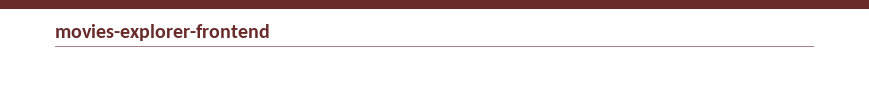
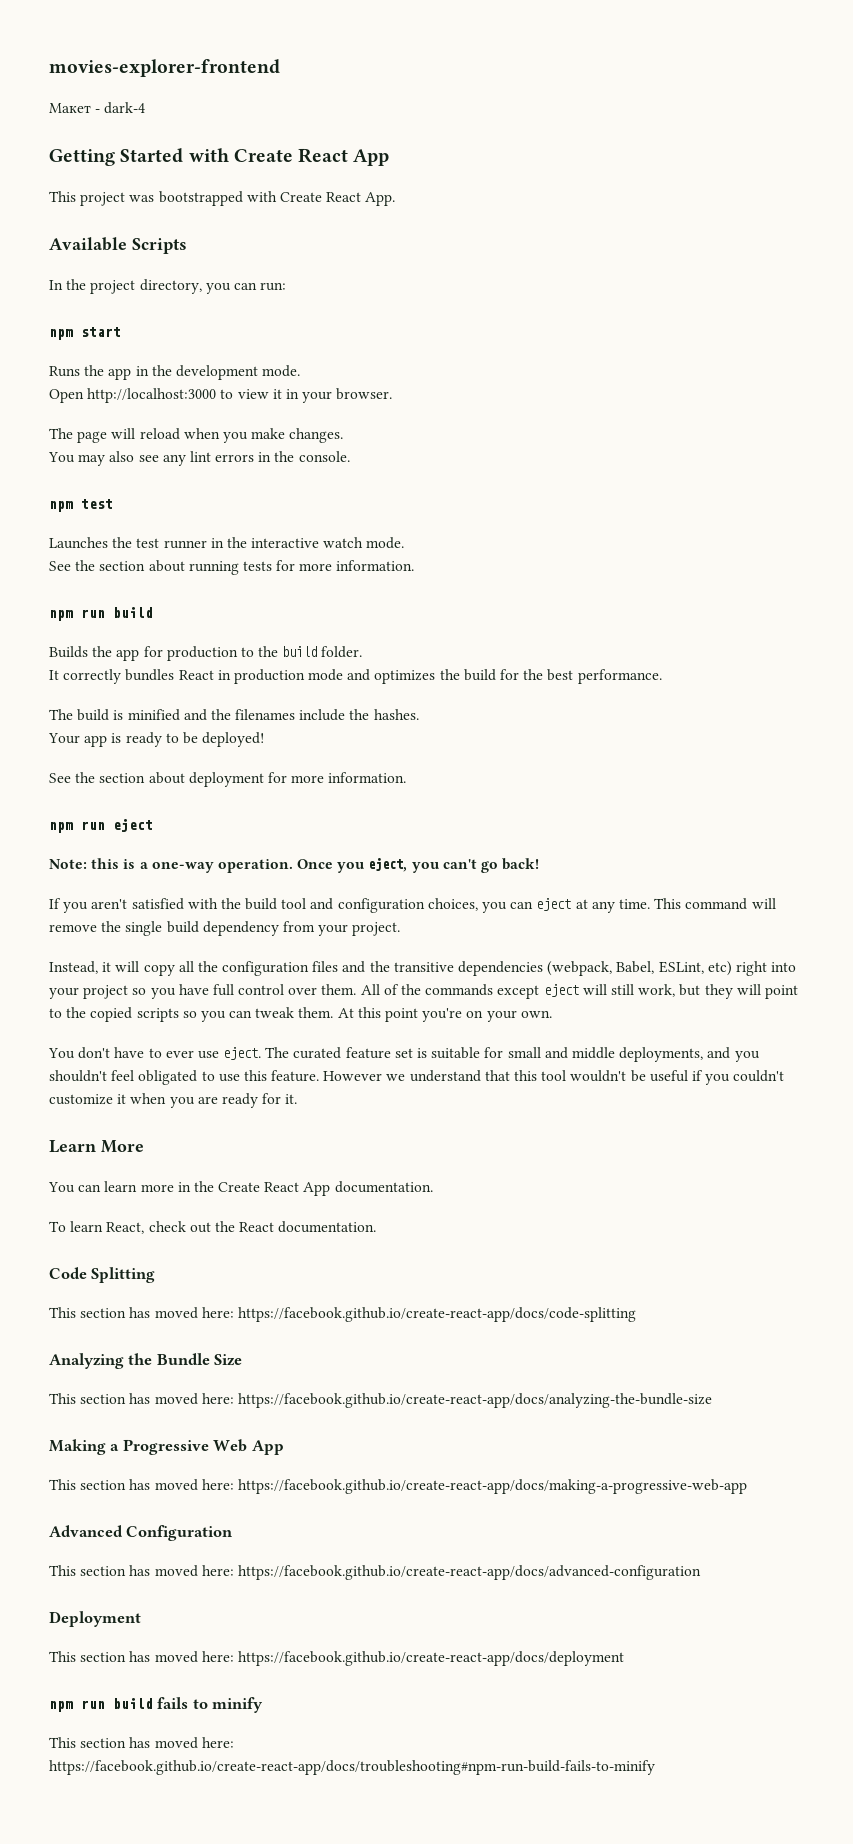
+ Макет - dark-4
+ Getting Started with Create React App
+ This project was bootstrapped with Create React App.
+ Available Scripts
+ In the project directory, you can run:
+ npm start
+ Runs the app in the development mode.
+ Open http://localhost:3000 to view it in your browser.
+ The page will reload when you make changes.
+ You may also see any lint errors in the console.
+ npm test
+ Launches the test runner in the interactive watch mode.
+ See the section about running tests for more information.
+ npm run build
+ Builds the app for production to the build folder.
+ It correctly bundles React in production mode and optimizes the build for the best performance.
+ The build is minified and the filenames include the hashes.
+ Your app is ready to be deployed!
+ See the section about deployment for more information.
+ npm run eject
+ Note: this is a one-way operation. Once you eject, you can't go back!
+ If you aren't satisfied with the build tool and configuration choices, you can eject at any time. This command will remove the single build dependency from your project.
+ Instead, it will copy all the configuration files and the transitive dependencies (webpack, Babel, ESLint, etc) right into your project so you have full control over them. All of the commands except eject will still work, but they will point to the copied scripts so you can tweak them. At this point you're on your own.
+ You don't have to ever use eject. The curated feature set is suitable for small and middle deployments, and you shouldn't feel obligated to use this feature. However we understand that this tool wouldn't be useful if you couldn't customize it when you are ready for it.
+ Learn More
+ You can learn more in the Create React App documentation.
+ To learn React, check out the React documentation.
+ Code Splitting
+ This section has moved here: https://facebook.github.io/create-react-app/docs/code-splitting
+ Analyzing the Bundle Size
+ This section has moved here: https://facebook.github.io/create-react-app/docs/analyzing-the-bundle-size
+ Making a Progressive Web App
+ This section has moved here: https://facebook.github.io/create-react-app/docs/making-a-progressive-web-app
+ Advanced Configuration
+ This section has moved here: https://facebook.github.io/create-react-app/docs/advanced-configuration
+ Deployment
+ This section has moved here: https://facebook.github.io/create-react-app/docs/deployment
+ npm run build fails to minify
+ This section has moved here: https://facebook.github.io/create-react-app/docs/troubleshooting#npm-run-build-fails-to-minify

